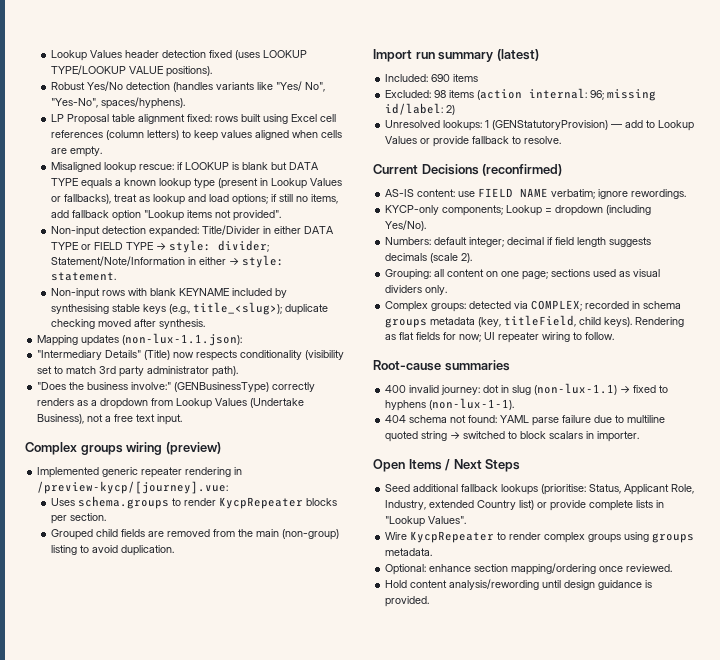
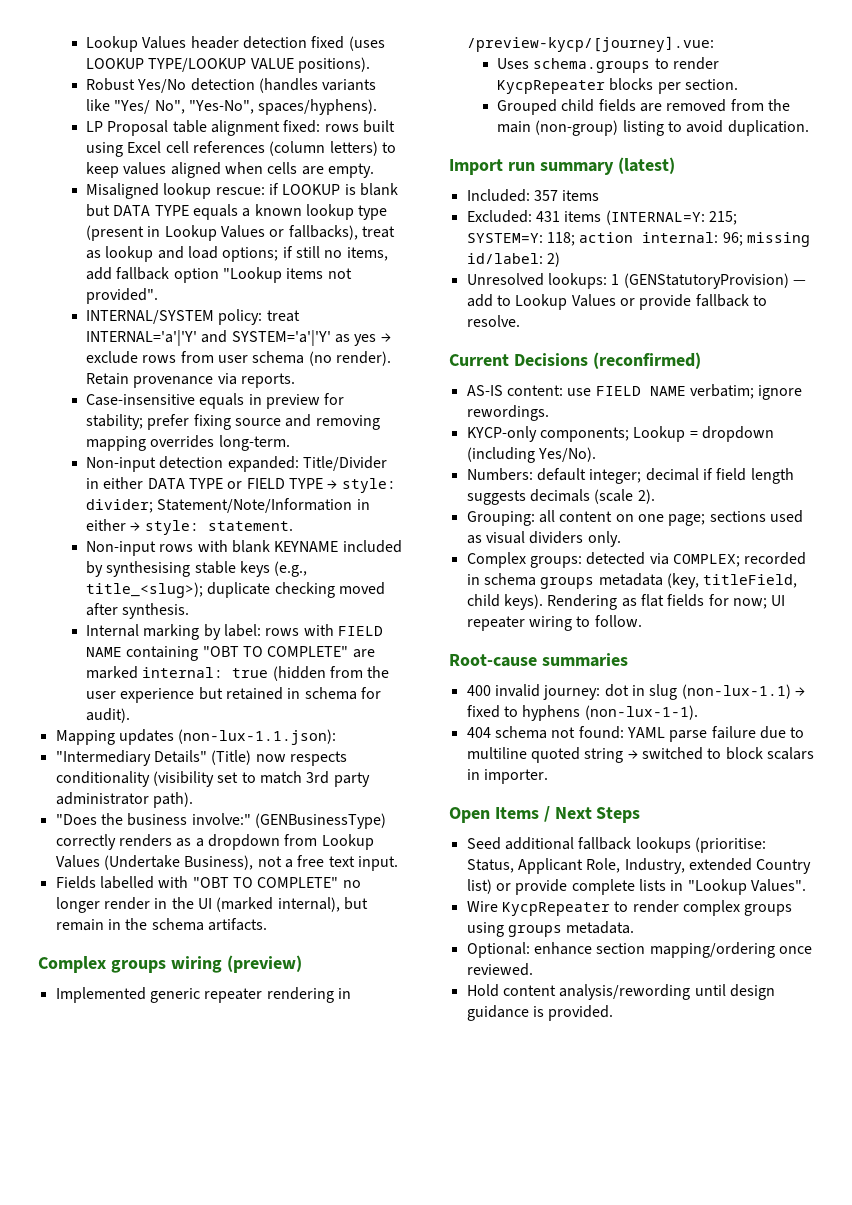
+ INTERNAL/SYSTEM policy: treat INTERNAL='a'|'Y' and SYSTEM='a'|'Y' as yes → exclude rows from user schema (no render). Retain provenance via reports.
+ Case‑insensitive equals in preview for stability; prefer fixing source and removing mapping overrides long‑term.
+ Internal marking by label: rows with FIELD NAME containing "OBT TO COMPLETE" are marked internal: true (hidden from the user experience but retained in schema for audit).
+ Fields labelled with "OBT TO COMPLETE" no longer render in the UI (marked internal), but remain in the schema artifacts.
- Included: 690 items
+ Included: 357 items
- Excluded: 98 items (action internal: 96; missing id/label: 2)
+ Excluded: 431 items (INTERNAL=Y: 215; SYSTEM=Y: 118; action internal: 96; missing id/label: 2)

